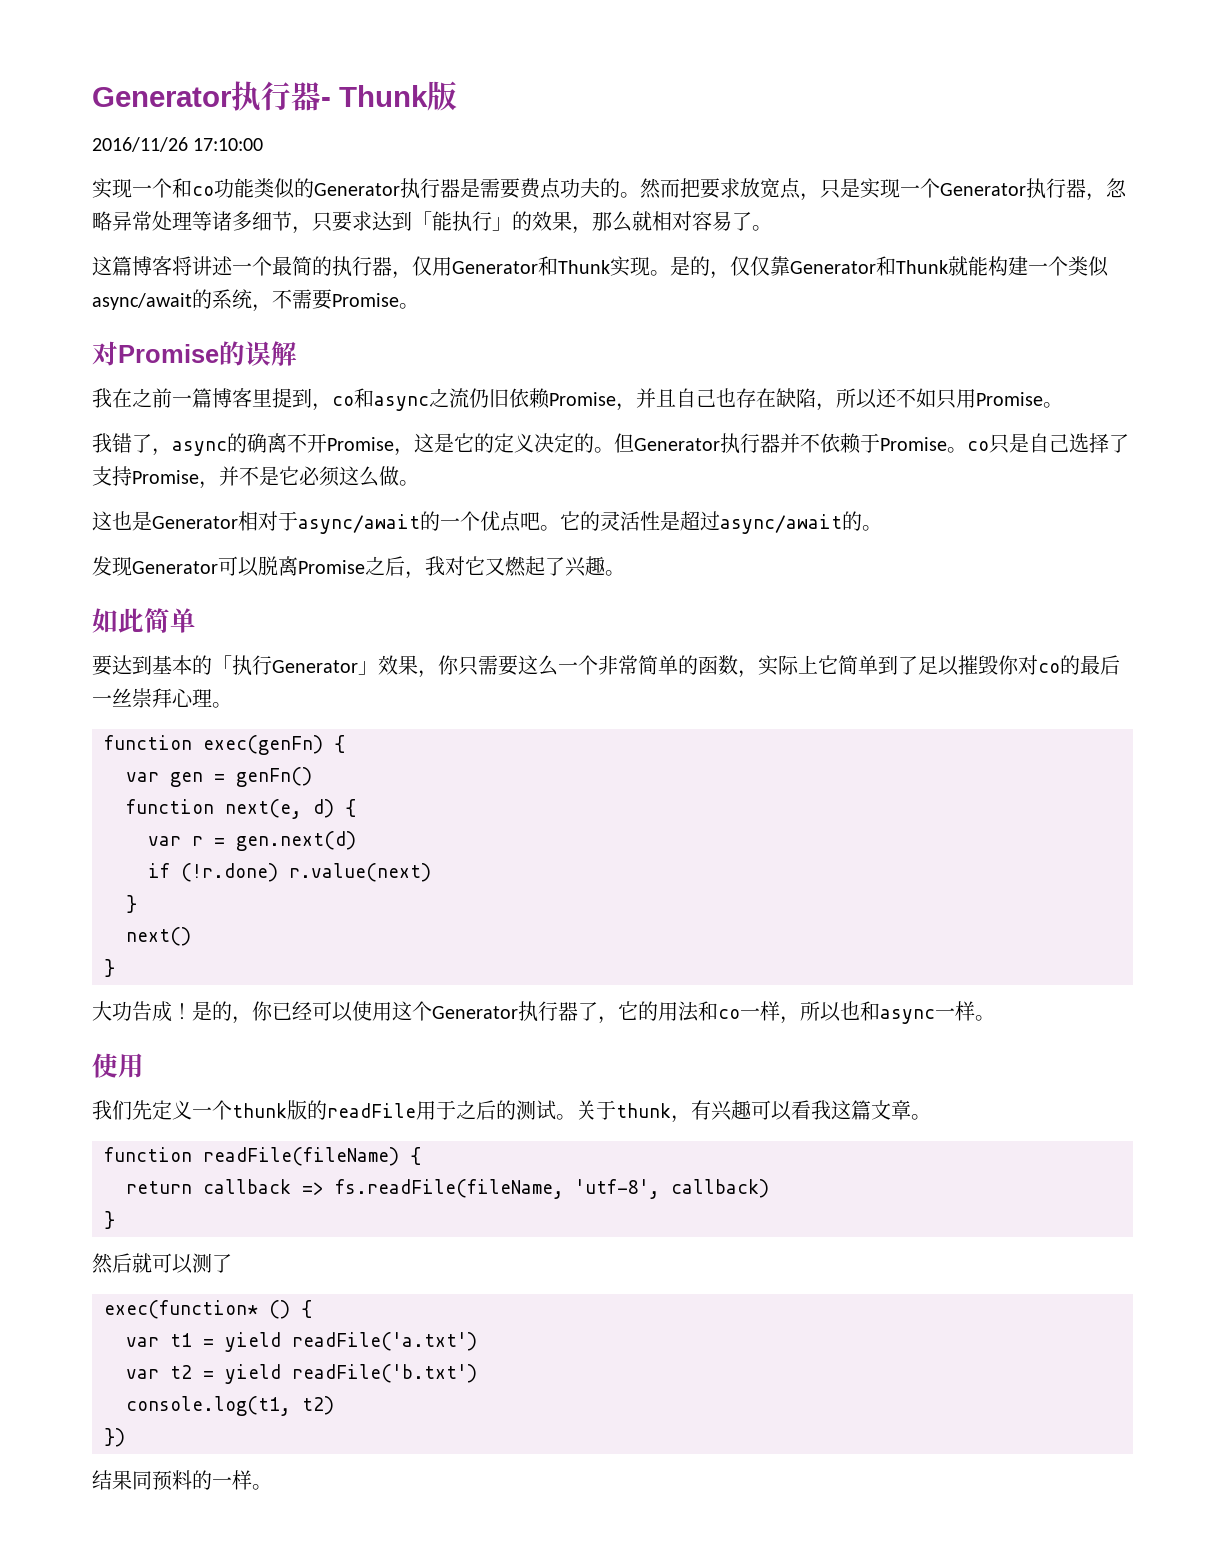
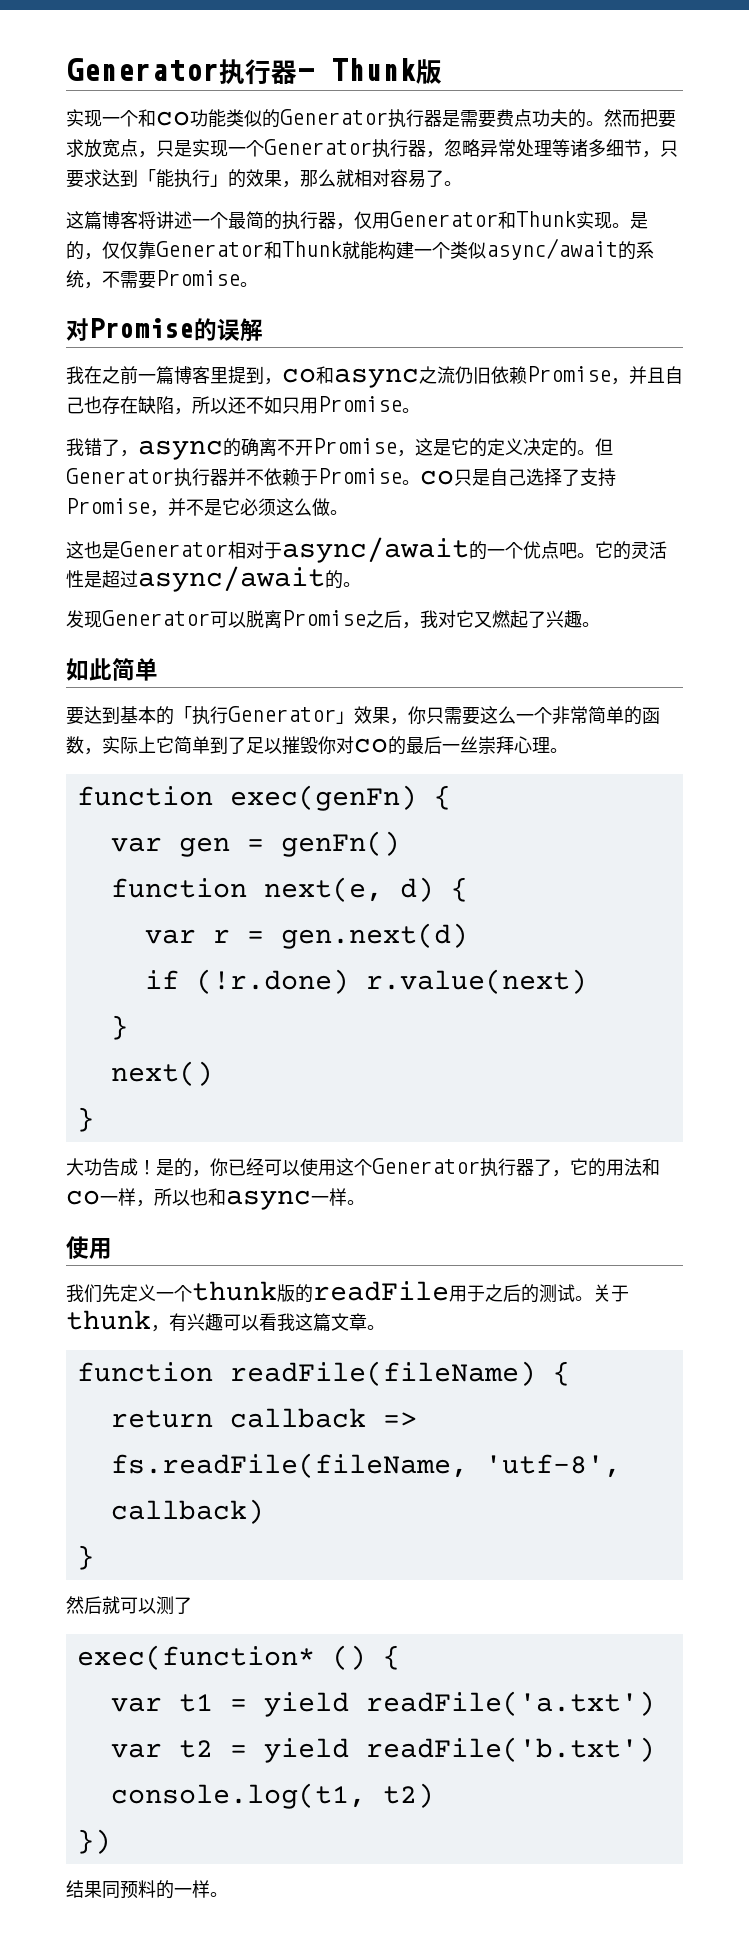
- 2016/11/26 17:10:00

